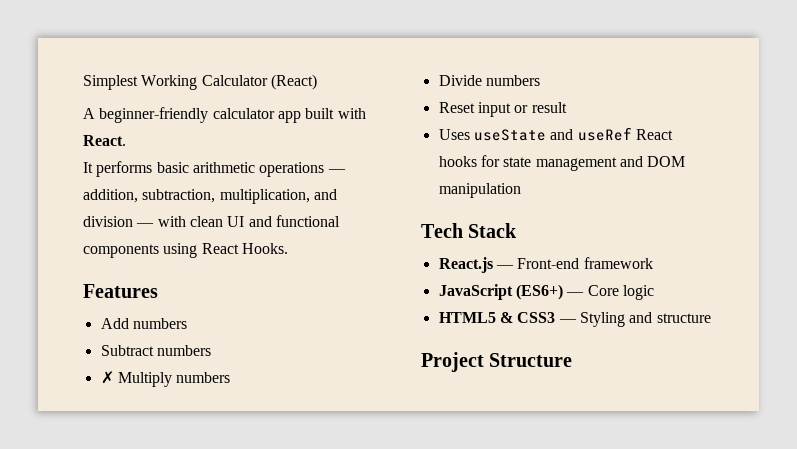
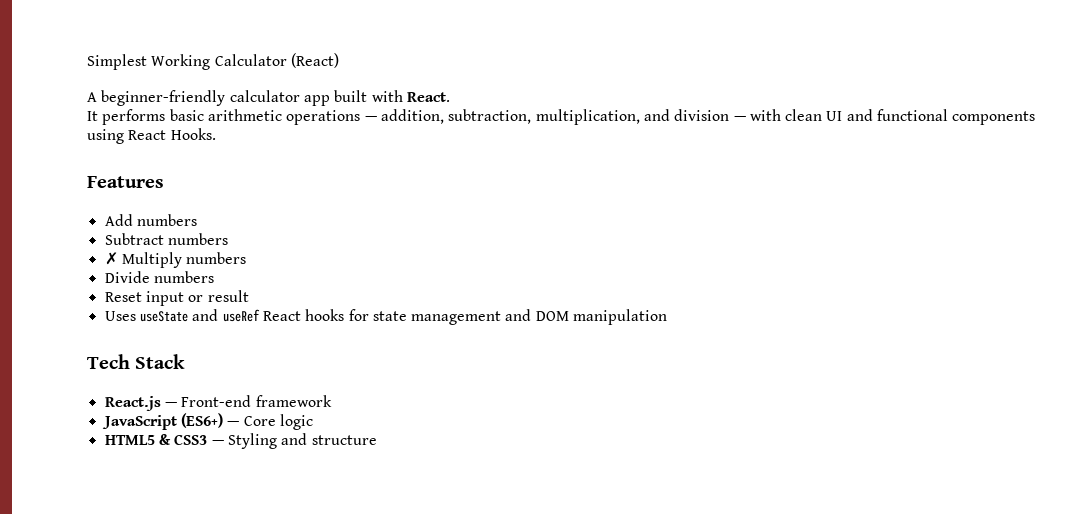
- Project Structure

